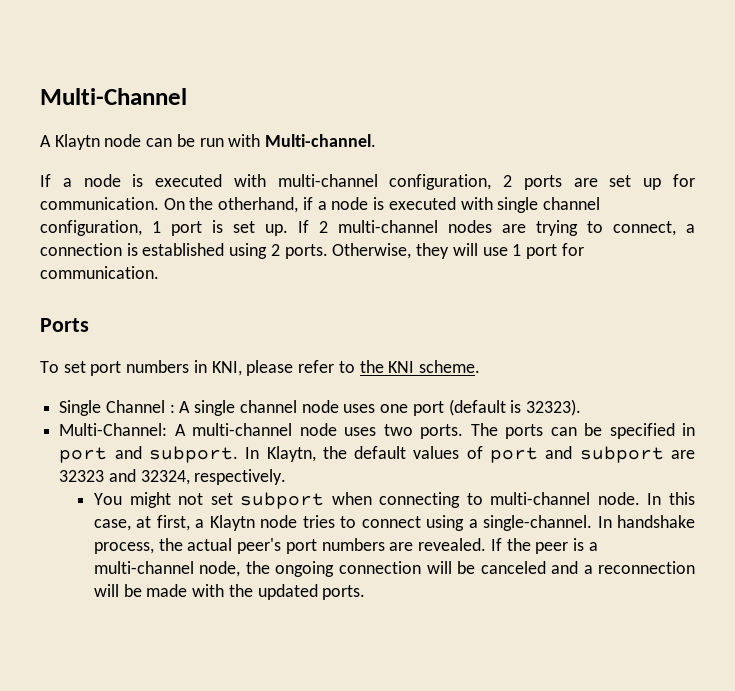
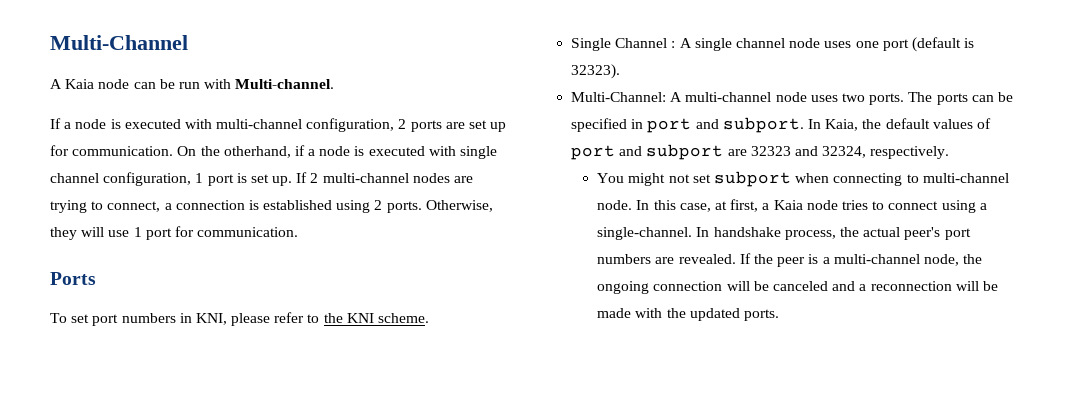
- A Klaytn node can be run with Multi-channel.
+ A Kaia node can be run with Multi-channel.
- In Klaytn, the default values of port and subport are 32323 and 32324, respectively.
+ In Kaia, the default values of port and subport are 32323 and 32324, respectively.
- In this case, at first, a Klaytn node tries to connect using a single-channel.
+ In this case, at first, a Kaia node tries to connect using a single-channel.

